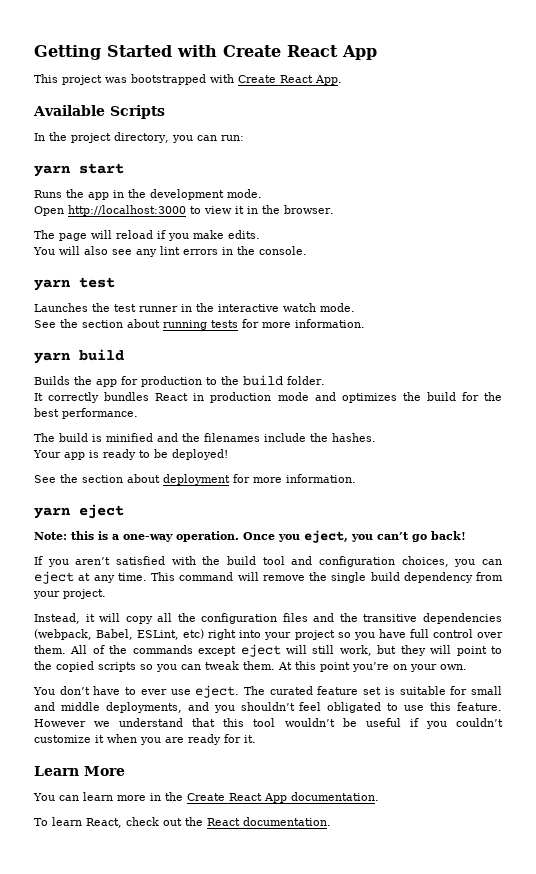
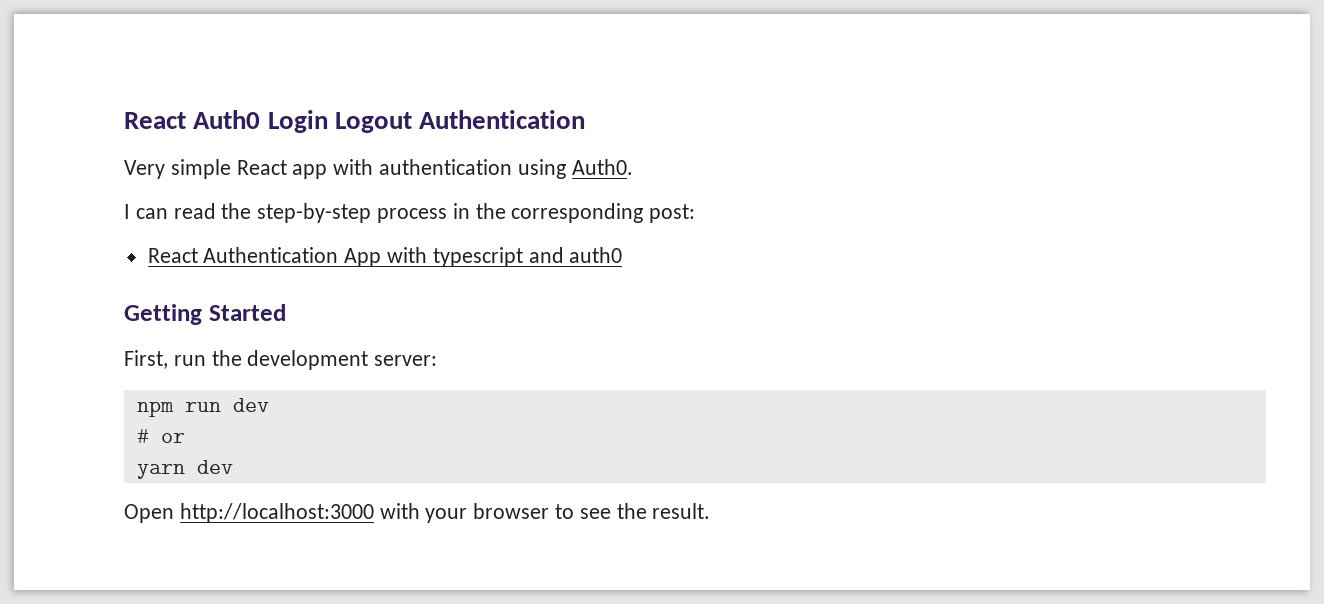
- Getting Started with Create React App
- This project was bootstrapped with Create React App.
- Available Scripts
- In the project directory, you can run:
- yarn start
- Runs the app in the development mode.
- Open http://localhost:3000 to view it in the browser.
- The page will reload if you make edits.
- You will also see any lint errors in the console.
- yarn test
- Launches the test runner in the interactive watch mode.
- See the section about running tests for more information.
- yarn build
- Builds the app for production to the build folder.
- It correctly bundles React in production mode and optimizes the build for the best performance.
- The build is minified and the filenames include the hashes.
- Your app is ready to be deployed!
- See the section about deployment for more information.
- yarn eject
- Note: this is a one-way operation. Once you eject, you can’t go back!
- If you aren’t satisfied with the build tool and configuration choices, you can eject at any time. This command will remove the single build dependency from your project.
- Instead, it will copy all the configuration files and the transitive dependencies (webpack, Babel, ESLint, etc) right into your project so you have full control over them. All of the commands except eject will still work, but they will point to the copied scripts so you can tweak them. At this point you’re on your own.
- You don’t have to ever use eject. The curated feature set is suitable for small and middle deployments, and you shouldn’t feel obligated to use this feature. However we understand that this tool wouldn’t be useful if you couldn’t customize it when you are ready for it.
- Learn More
- You can learn more in the Create React App documentation.
- To learn React, check out the React documentation.
+ React Auth0 Login Logout Authentication
+ Very simple React app with authentication using Auth0.
+ I can read the step-by-step process in the corresponding post:
+ React Authentication App with typescript and auth0
+ Getting Started
+ First, run the development server:
+ npm run dev
+ # or
+ yarn dev
+ Open http://localhost:3000 with your browser to see the result.

